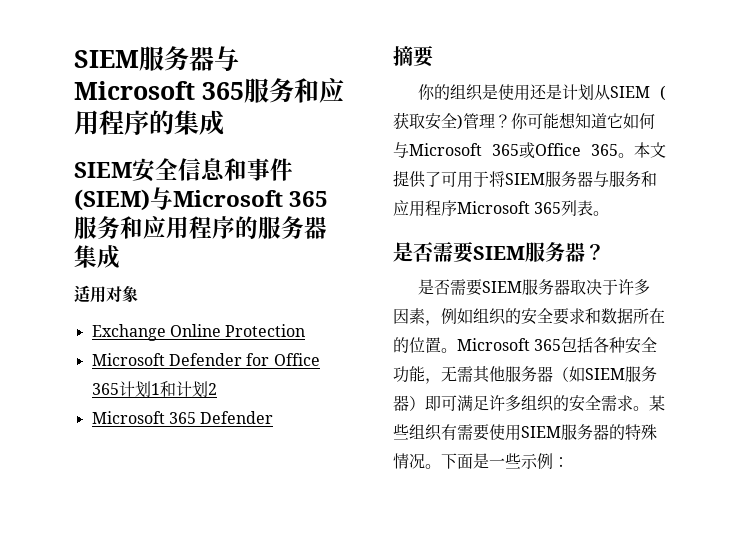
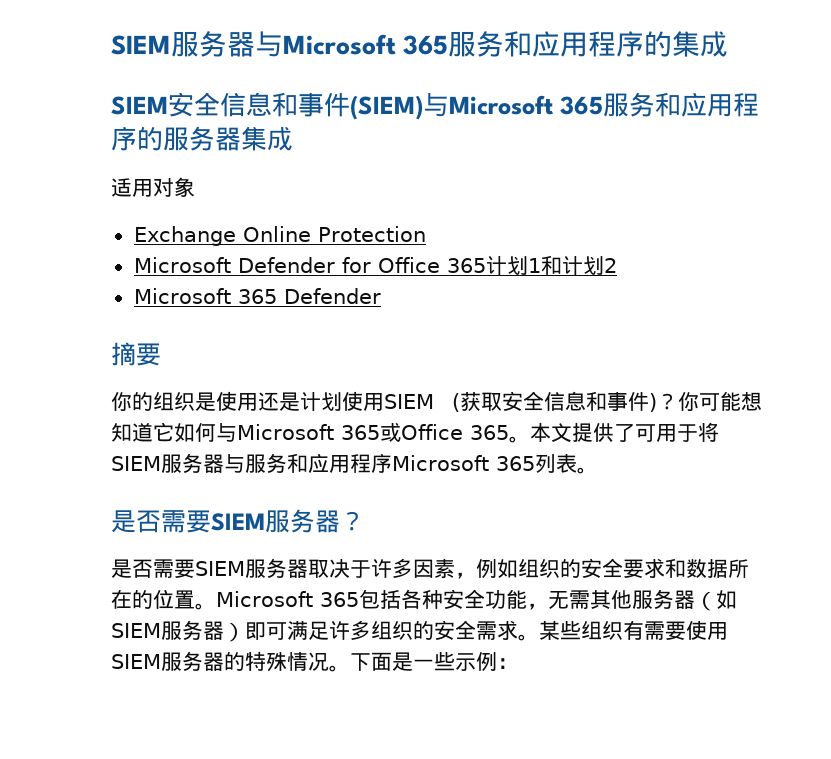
- 你的组织是使用还是计划从SIEM (获取安全)管理？
+ 你的组织是使用还是计划使用SIEM (获取安全信息和事件)？

